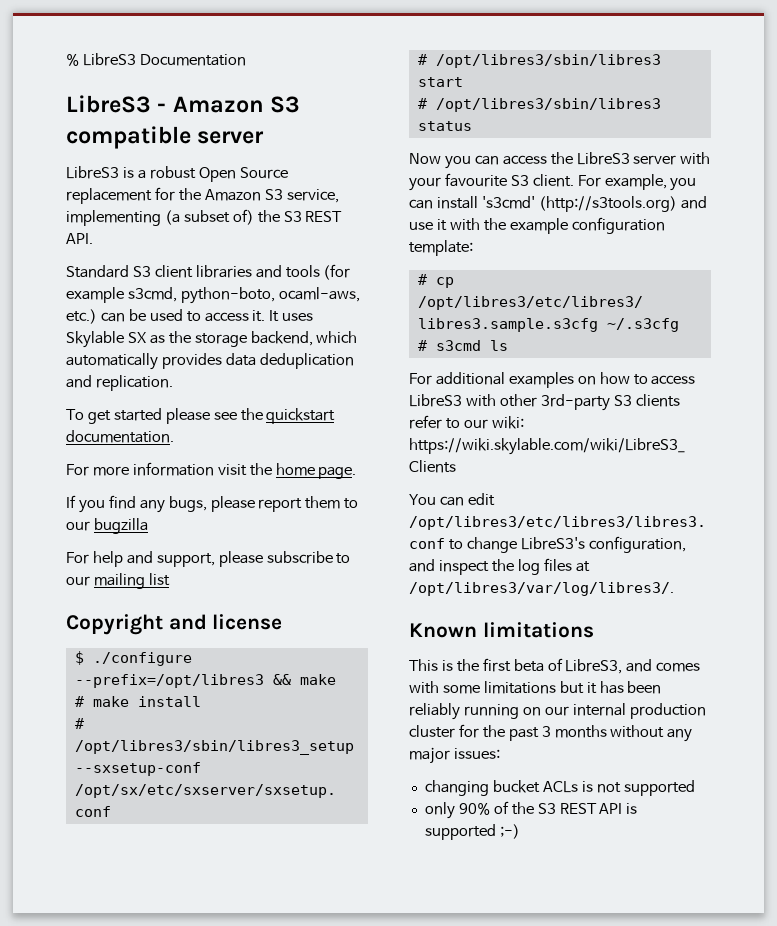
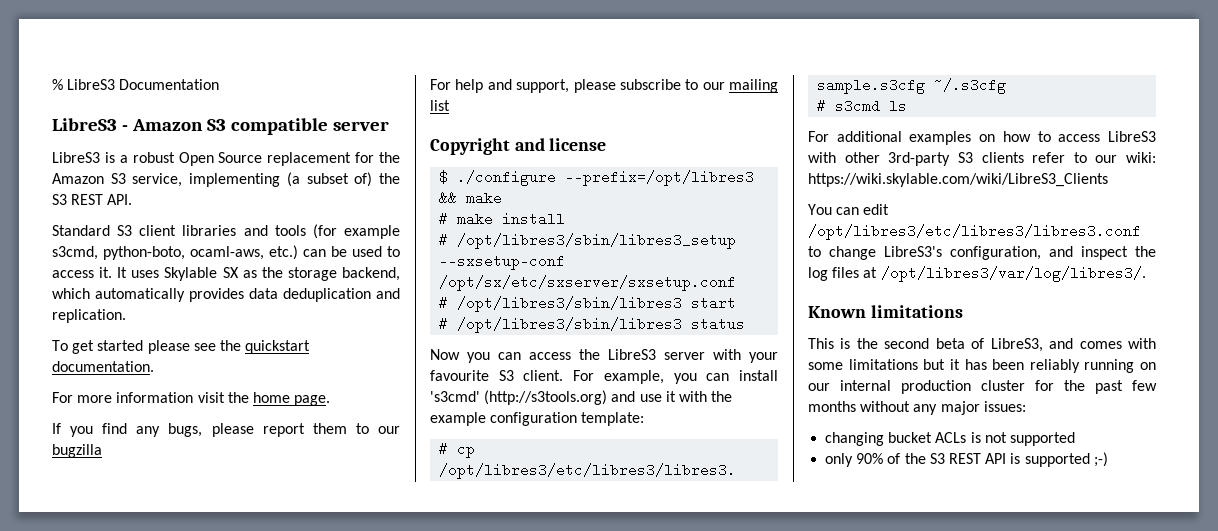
- This is the first beta of LibreS3, and comes with some limitations but it has been reliably running on our internal production cluster for the past 3 months without any major issues:
+ This is the second beta of LibreS3, and comes with some limitations but it has been reliably running on our internal production cluster for the past few months without any major issues:

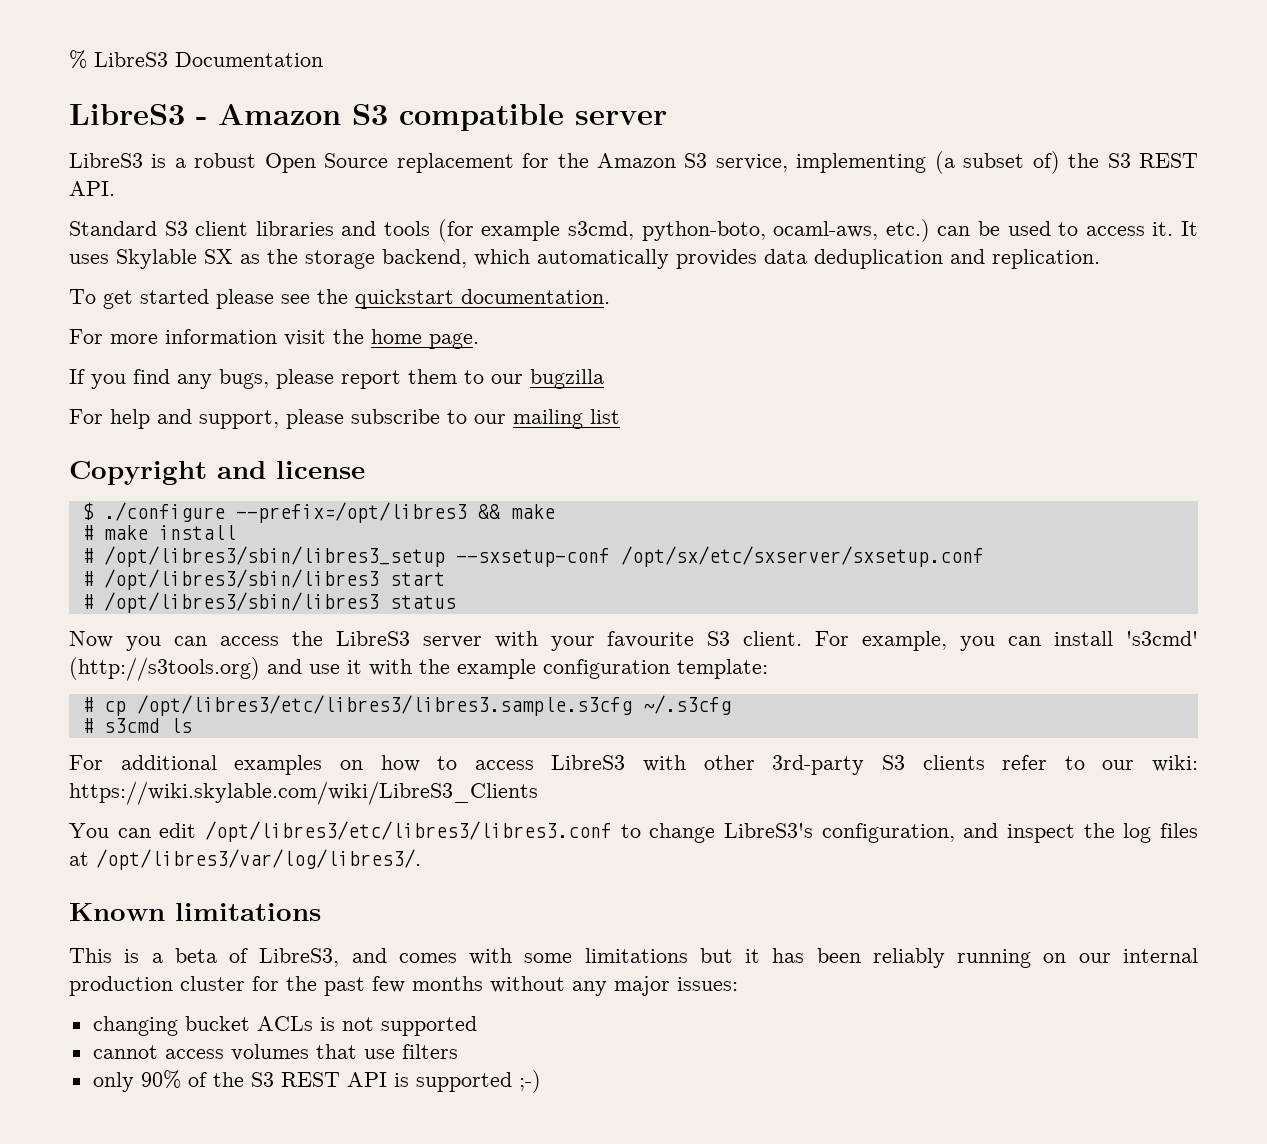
- This is the second beta of LibreS3, and comes with some limitations but it has been reliably running on our internal production cluster for the past few months without any major issues:
+ This is a beta of LibreS3, and comes with some limitations but it has been reliably running on our internal production cluster for the past few months without any major issues:
+ cannot access volumes that use filters

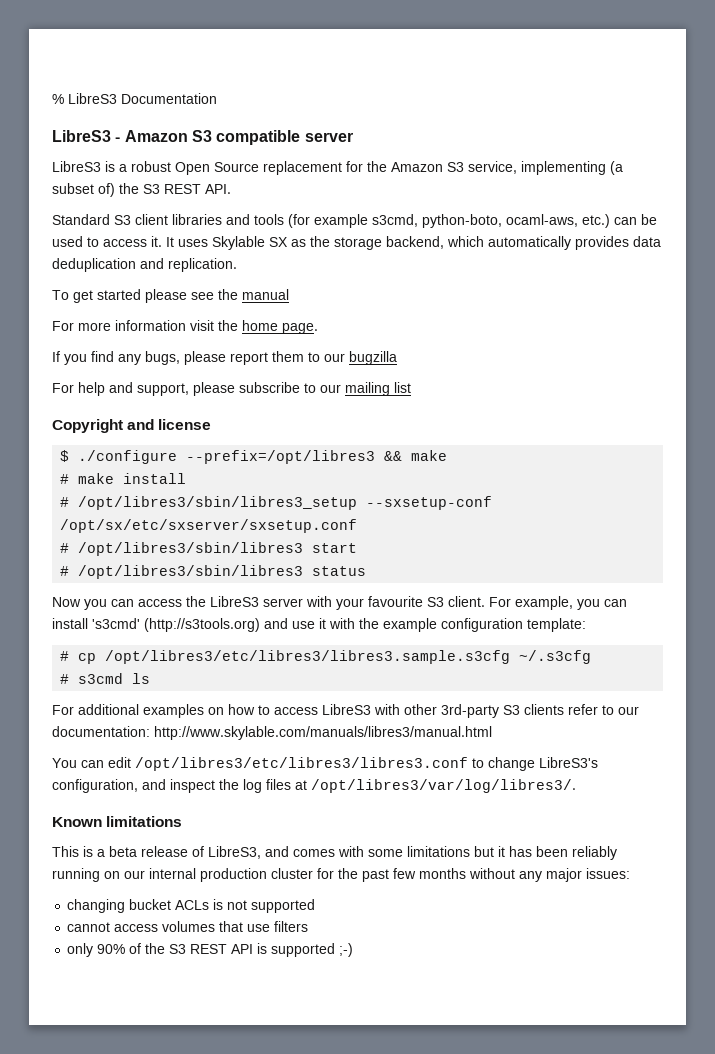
- To get started please see the quickstart documentation.
+ To get started please see the manual
- For additional examples on how to access LibreS3 with other 3rd-party S3 clients refer to our wiki: https://wiki.skylable.com/wiki/LibreS3_Clients
+ For additional examples on how to access LibreS3 with other 3rd-party S3 clients refer to our documentation: http://www.skylable.com/manuals/libres3/manual.html
- This is a beta of LibreS3, and comes with some limitations but it has been reliably running on our internal production cluster for the past few months without any major issues:
+ This is a beta release of LibreS3, and comes with some limitations but it has been reliably running on our internal production cluster for the past few months without any major issues:

